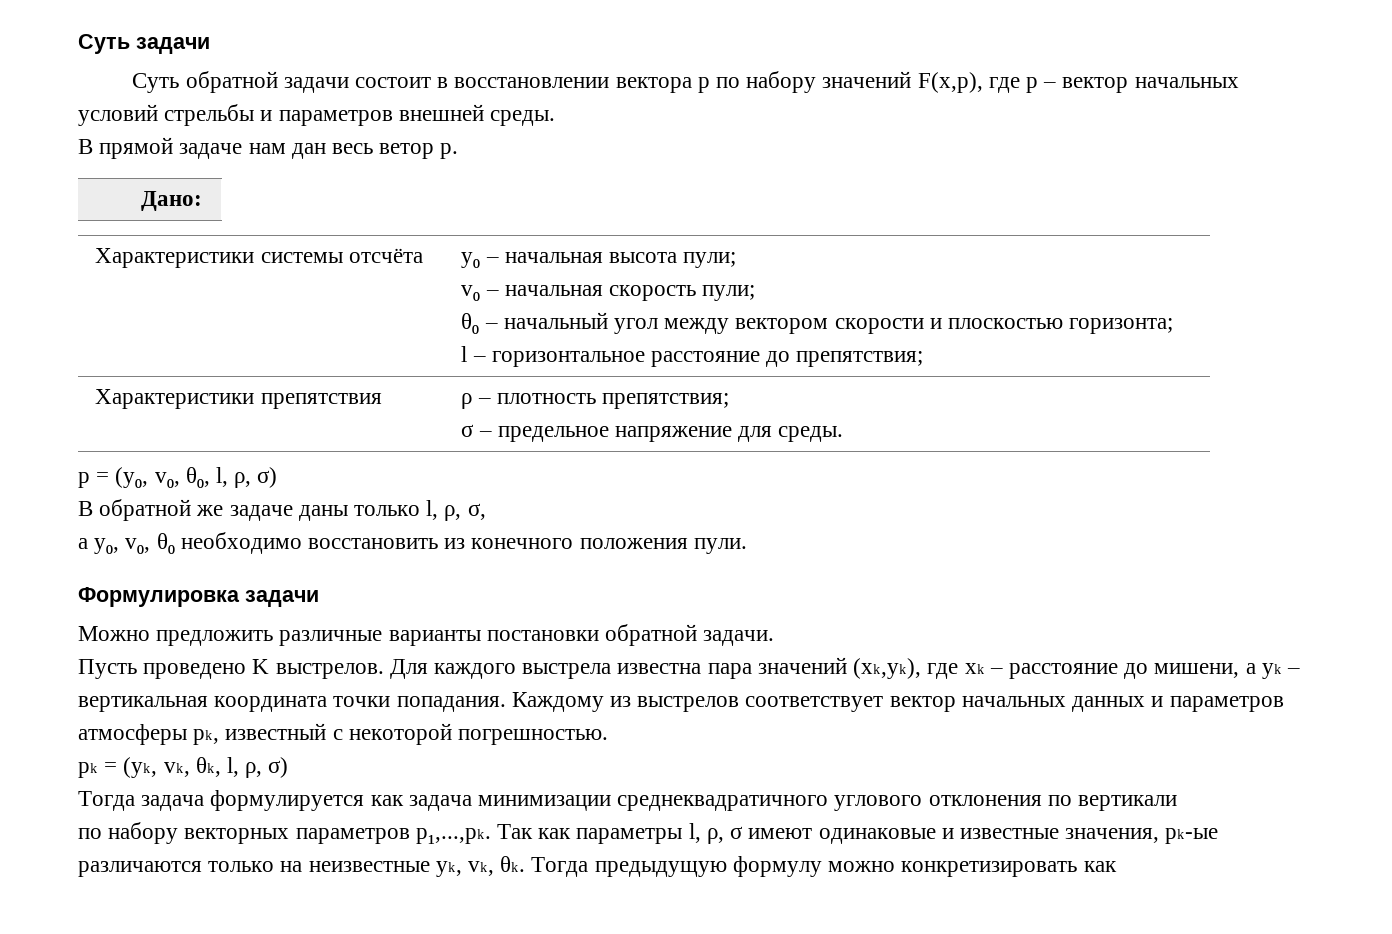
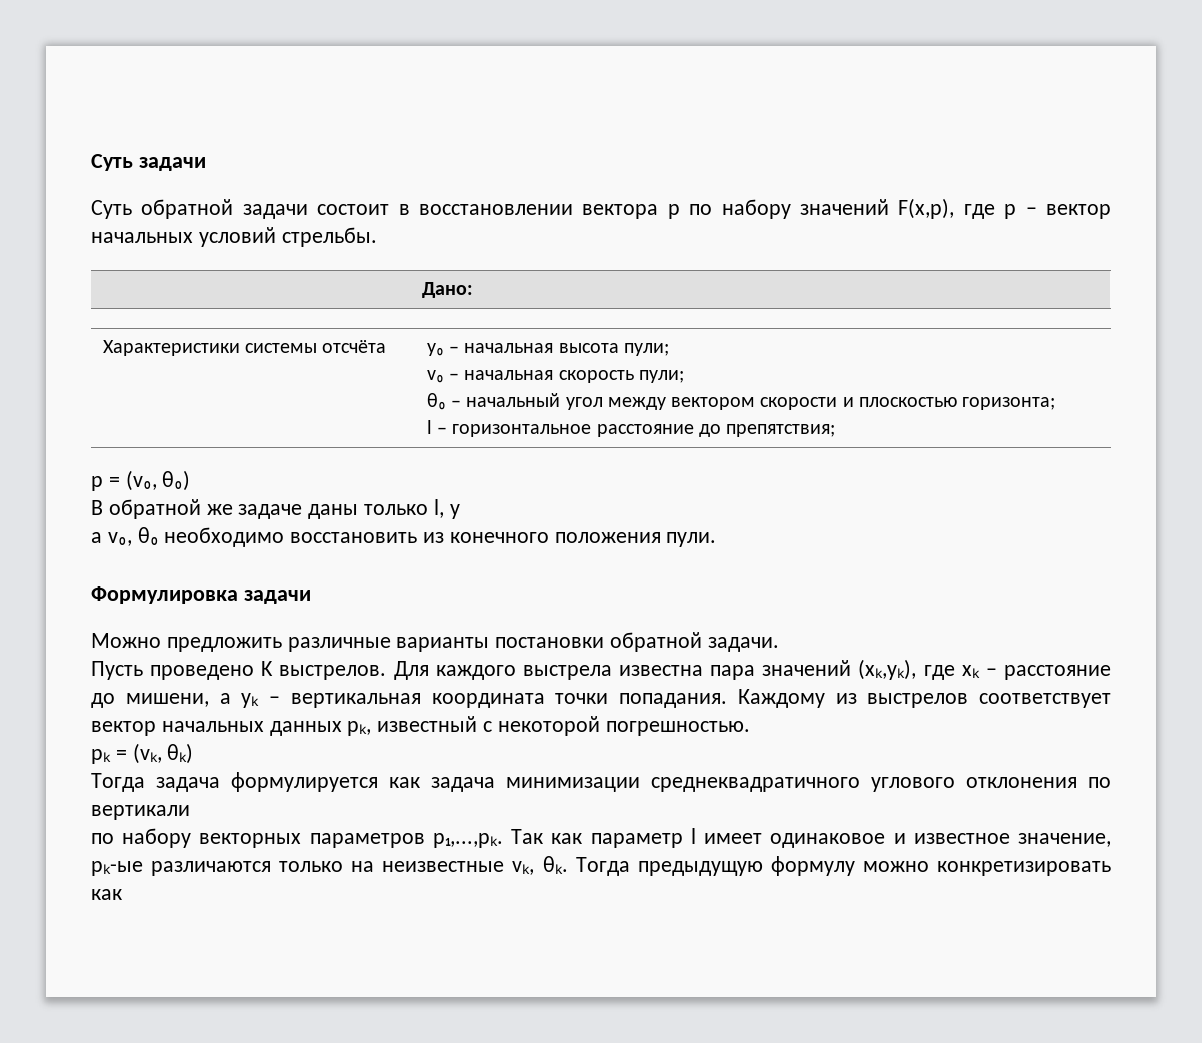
- Суть обратной задачи состоит в восстановлении вектора p по набору значений F(x,p), где p – вектор начальных условий стрельбы и параметров внешней среды.
- В прямой задаче нам дан весь ветор p.
+ Суть обратной задачи состоит в восстановлении вектора p по набору значений F(x,p), где p – вектор начальных условий стрельбы.
- Характеристики препятствия | ρ – плотность препятствия;
- σ – предельное напряжение для среды.
- p = (y₀, v₀, θ₀, l, ρ, σ)
+ p = (v₀, θ₀)
- В обратной же задаче даны только l, ρ, σ,
- а y₀, v₀, θ₀ необходимо восстановить из конечного положения пули.
+ В обратной же задаче даны только l, y
+ а v₀, θ₀ необходимо восстановить из конечного положения пули.
- Каждому из выстрелов соответствует вектор начальных данных и параметров атмосферы pₖ, известный с некоторой погрешностью.
+ Каждому из выстрелов соответствует вектор начальных данных pₖ, известный с некоторой погрешностью.
- pₖ = (yₖ, vₖ, θₖ, l, ρ, σ)
+ pₖ = (vₖ, θₖ)
- по набору векторных параметров p₁,...,pₖ. Так как параметры l, ρ, σ имеют одинаковые и известные значения, pₖ-ые различаются только на неизвестные yₖ, vₖ, θₖ.
+ по набору векторных параметров p₁,...,pₖ. Так как параметр l имеет одинаковое и известное значение, pₖ-ые различаются только на неизвестные vₖ, θₖ.

